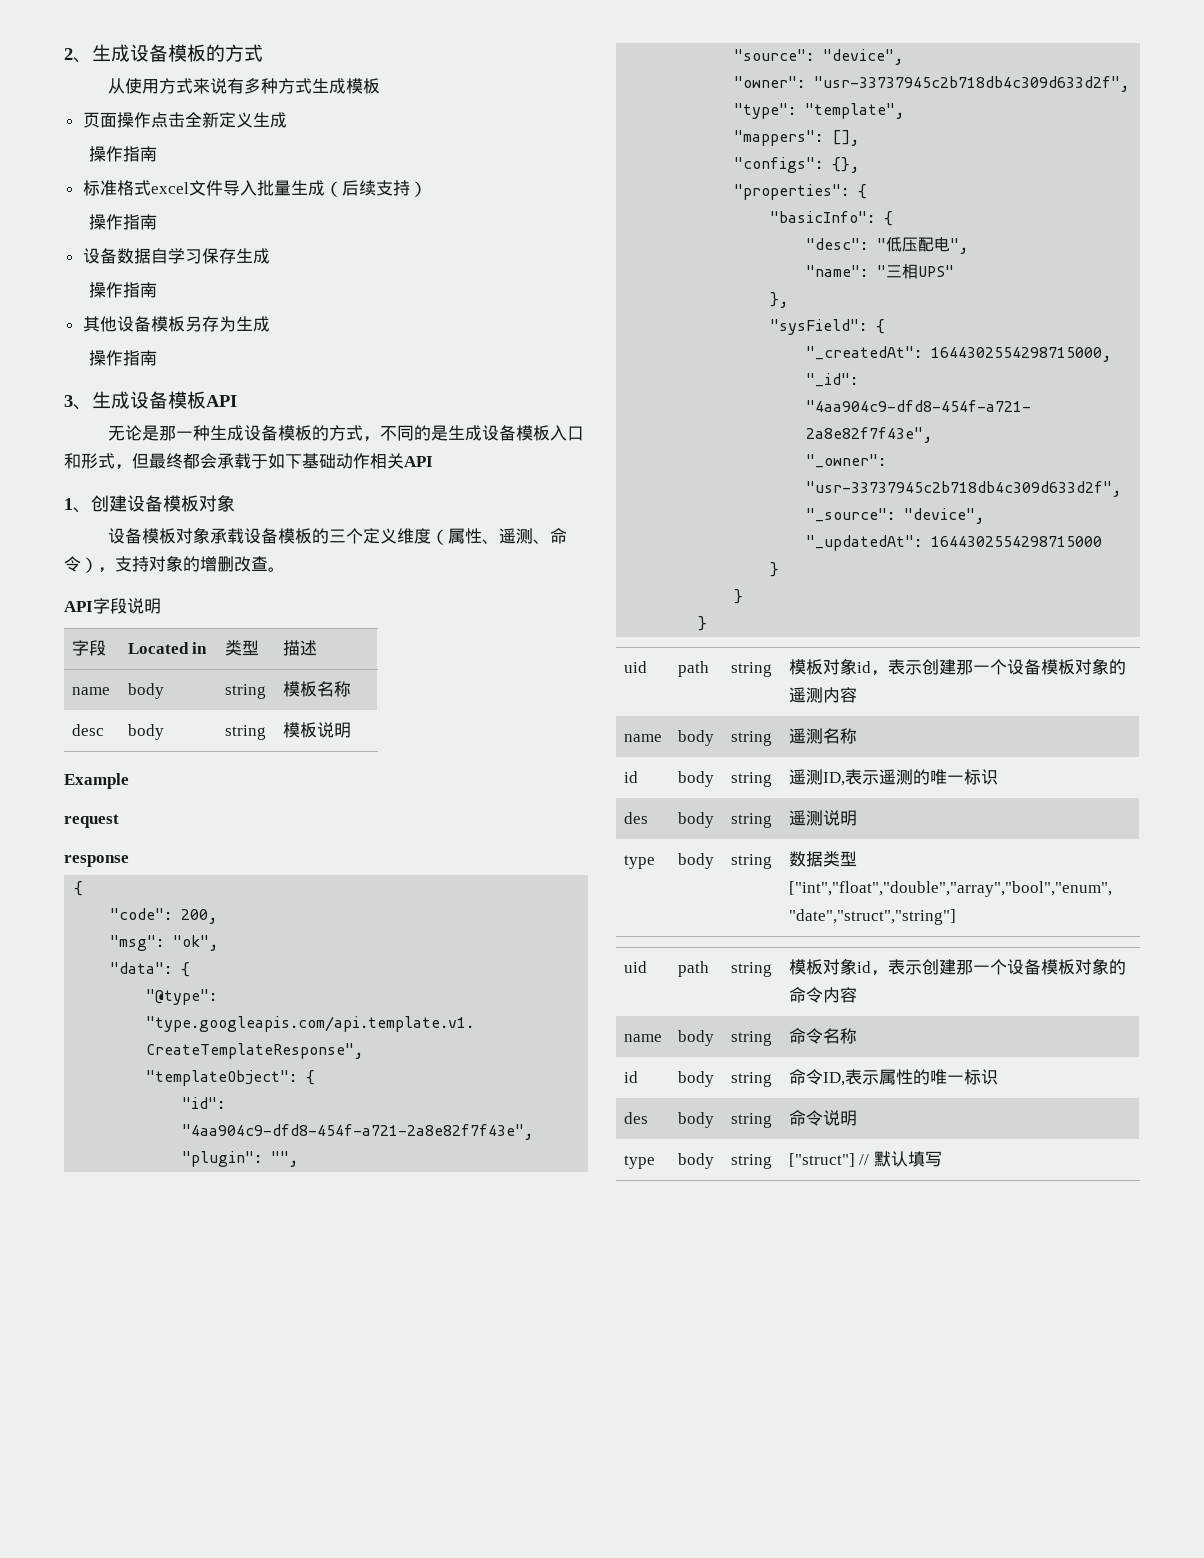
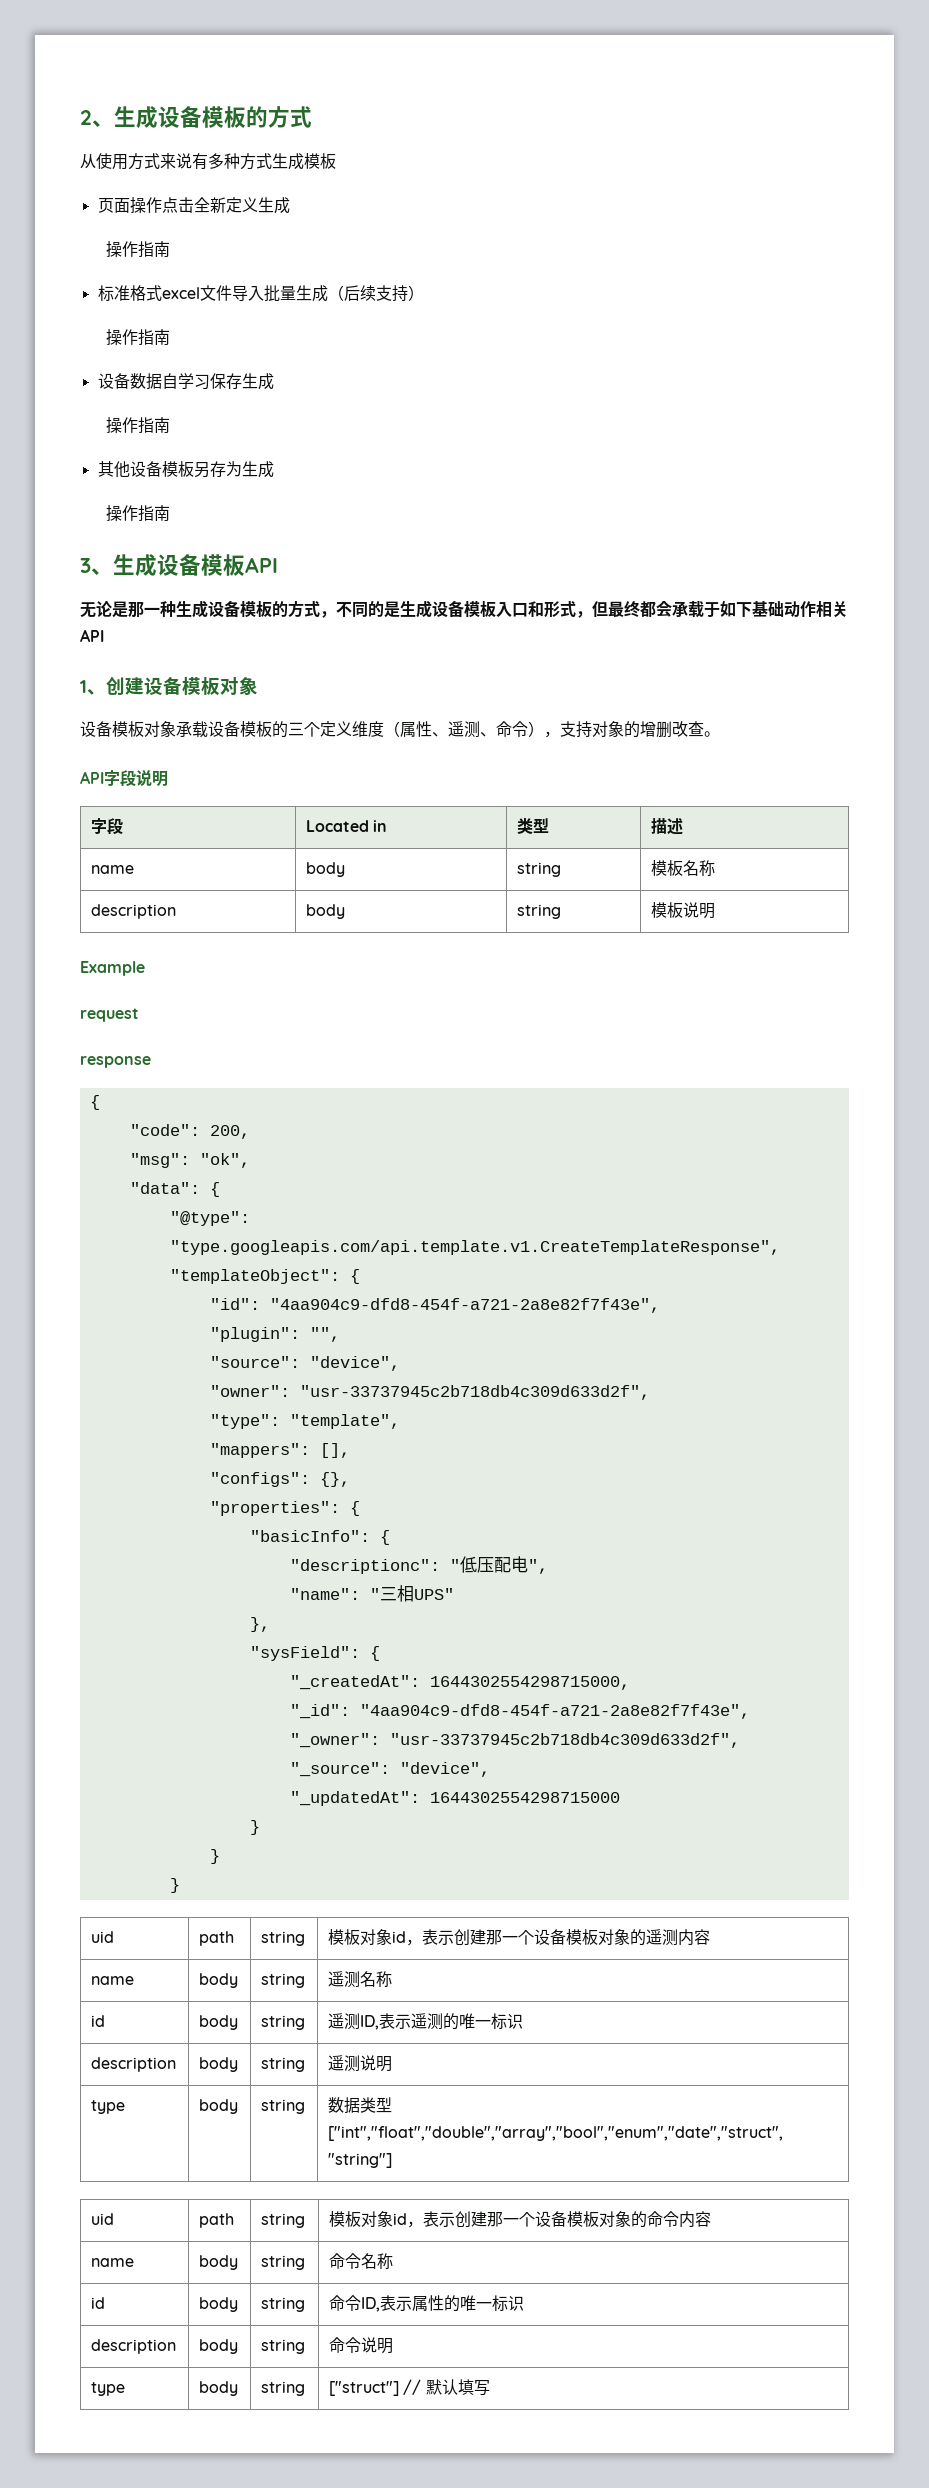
- desc | body | string | 模板说明
+ description | body | string | 模板说明
- "desc": "低压配电",
+ "descriptionc": "低压配电",
- des | body | string | 遥测说明
+ description | body | string | 遥测说明
- des | body | string | 命令说明
+ description | body | string | 命令说明

